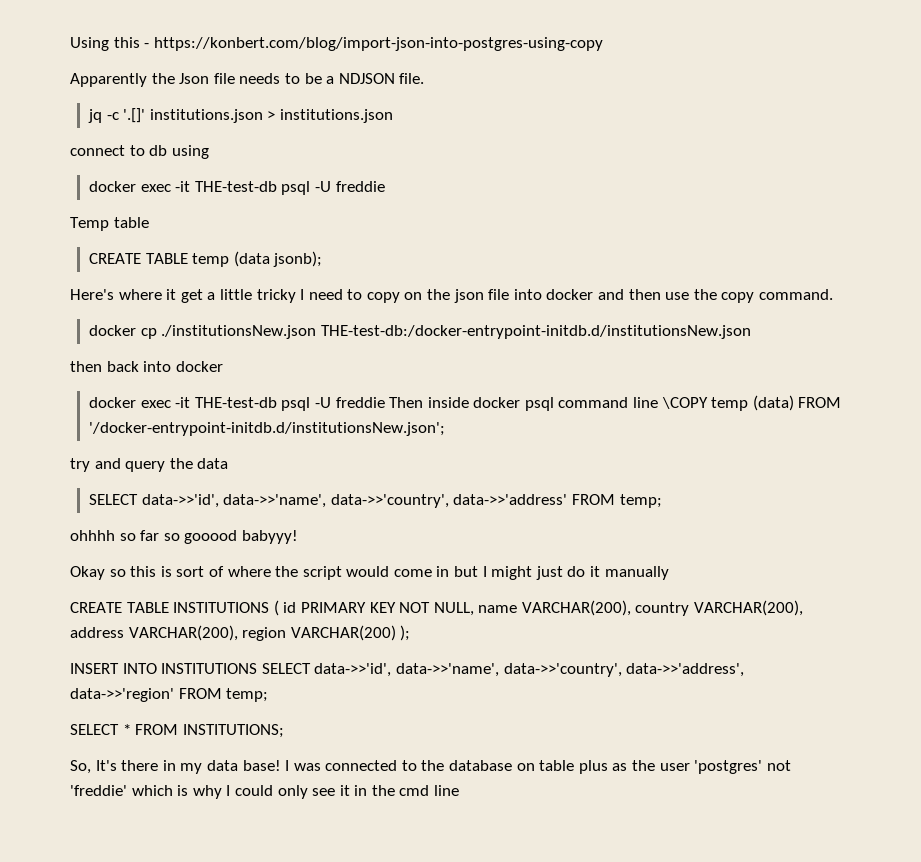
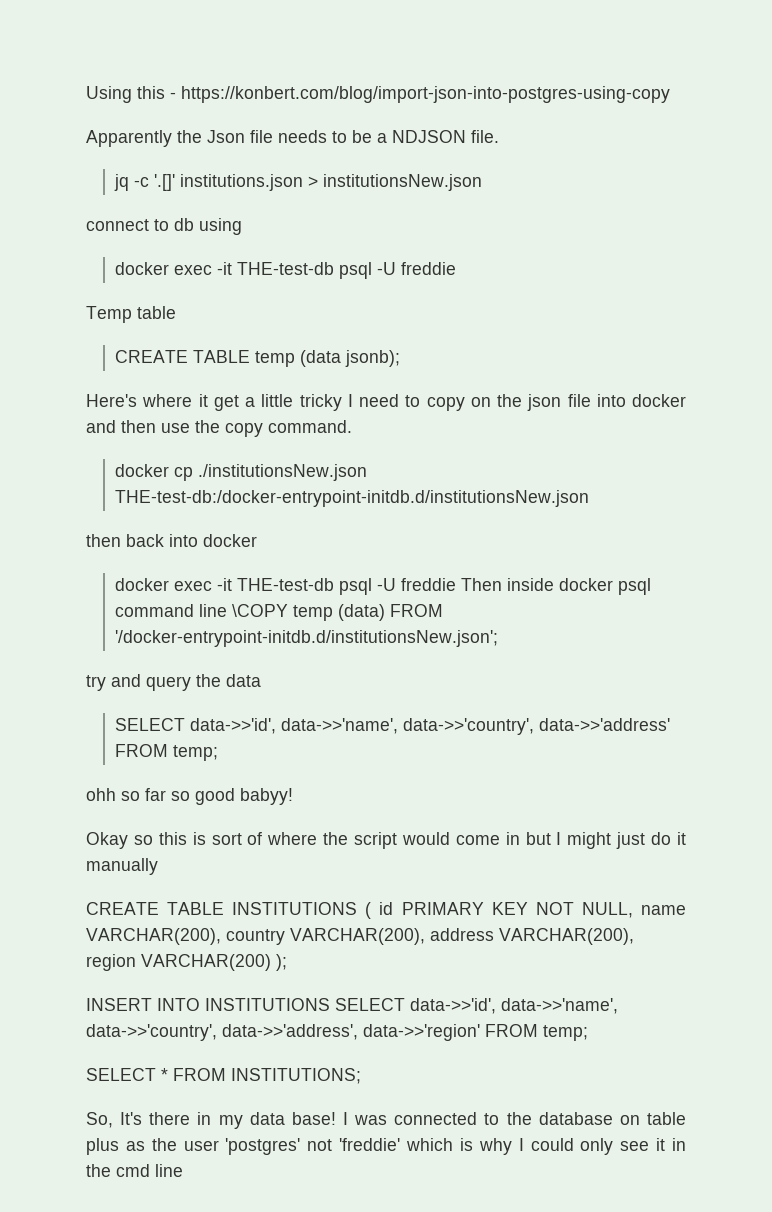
- jq -c '.[]' institutions.json > institutions.json
+ jq -c '.[]' institutions.json > institutionsNew.json
- ohhhh so far so gooood babyyy!
+ ohh so far so good babyy!

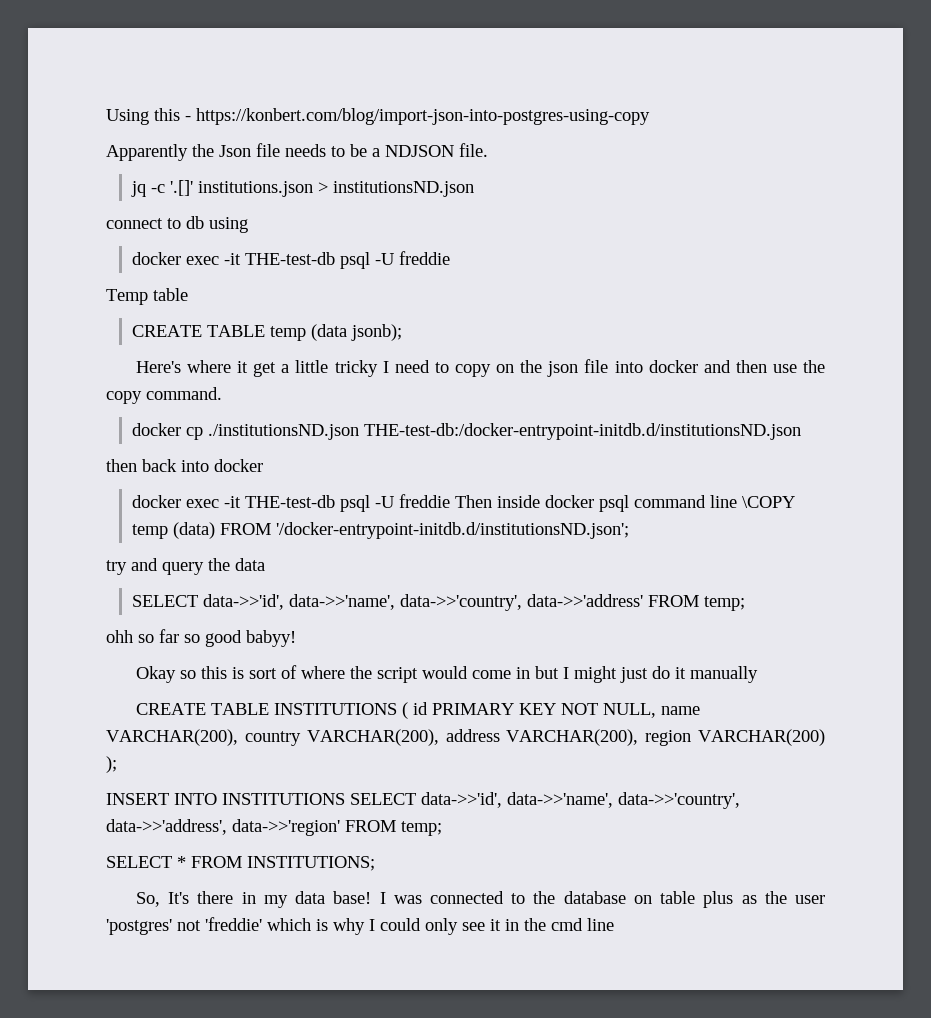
- jq -c '.[]' institutions.json > institutionsNew.json
+ jq -c '.[]' institutions.json > institutionsND.json
- docker cp ./institutionsNew.json THE-test-db:/docker-entrypoint-initdb.d/institutionsNew.json
+ docker cp ./institutionsND.json THE-test-db:/docker-entrypoint-initdb.d/institutionsND.json
- docker exec -it THE-test-db psql -U freddie Then inside docker psql command line \COPY temp (data) FROM '/docker-entrypoint-initdb.d/institutionsNew.json';
+ docker exec -it THE-test-db psql -U freddie Then inside docker psql command line \COPY temp (data) FROM '/docker-entrypoint-initdb.d/institutionsND.json';

